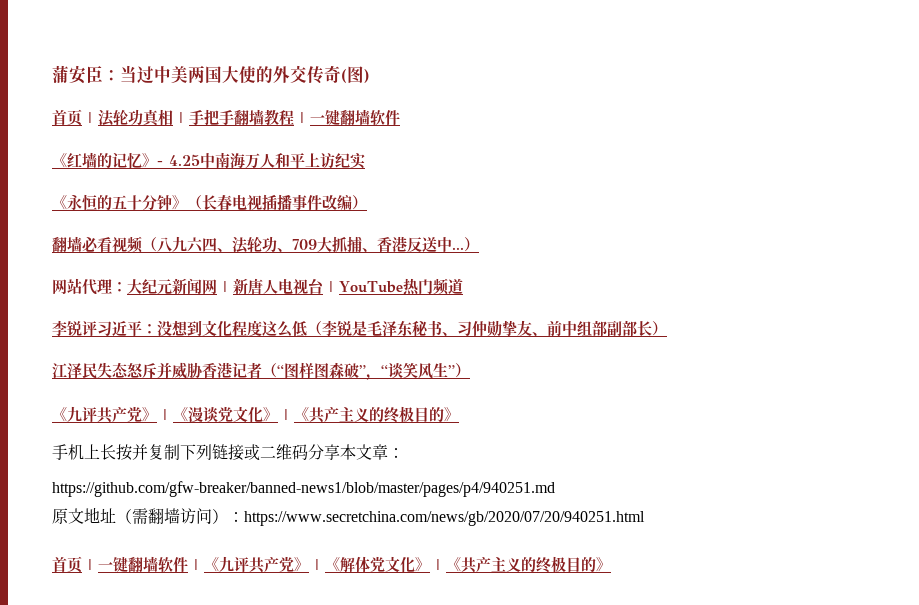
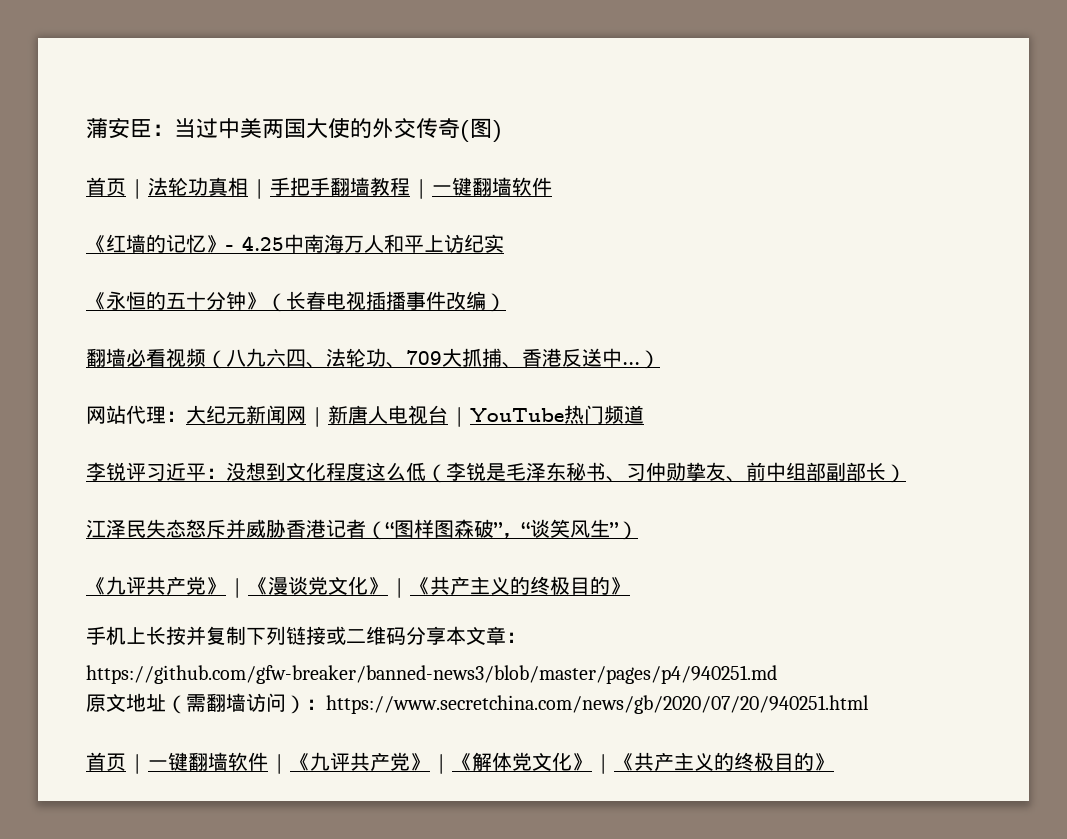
- https://github.com/gfw-breaker/banned-news1/blob/master/pages/p4/940251.md
+ https://github.com/gfw-breaker/banned-news3/blob/master/pages/p4/940251.md

